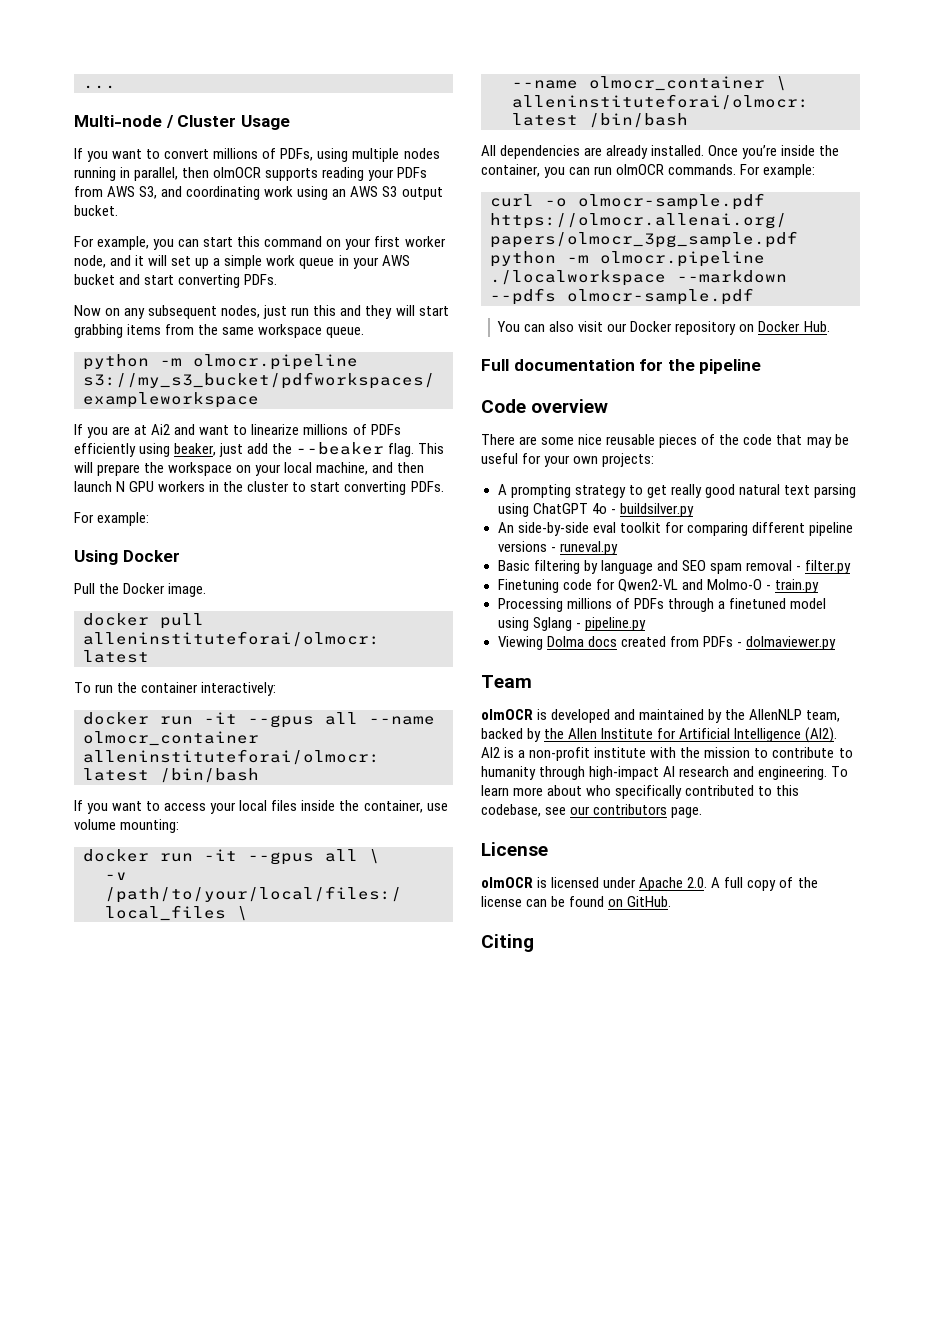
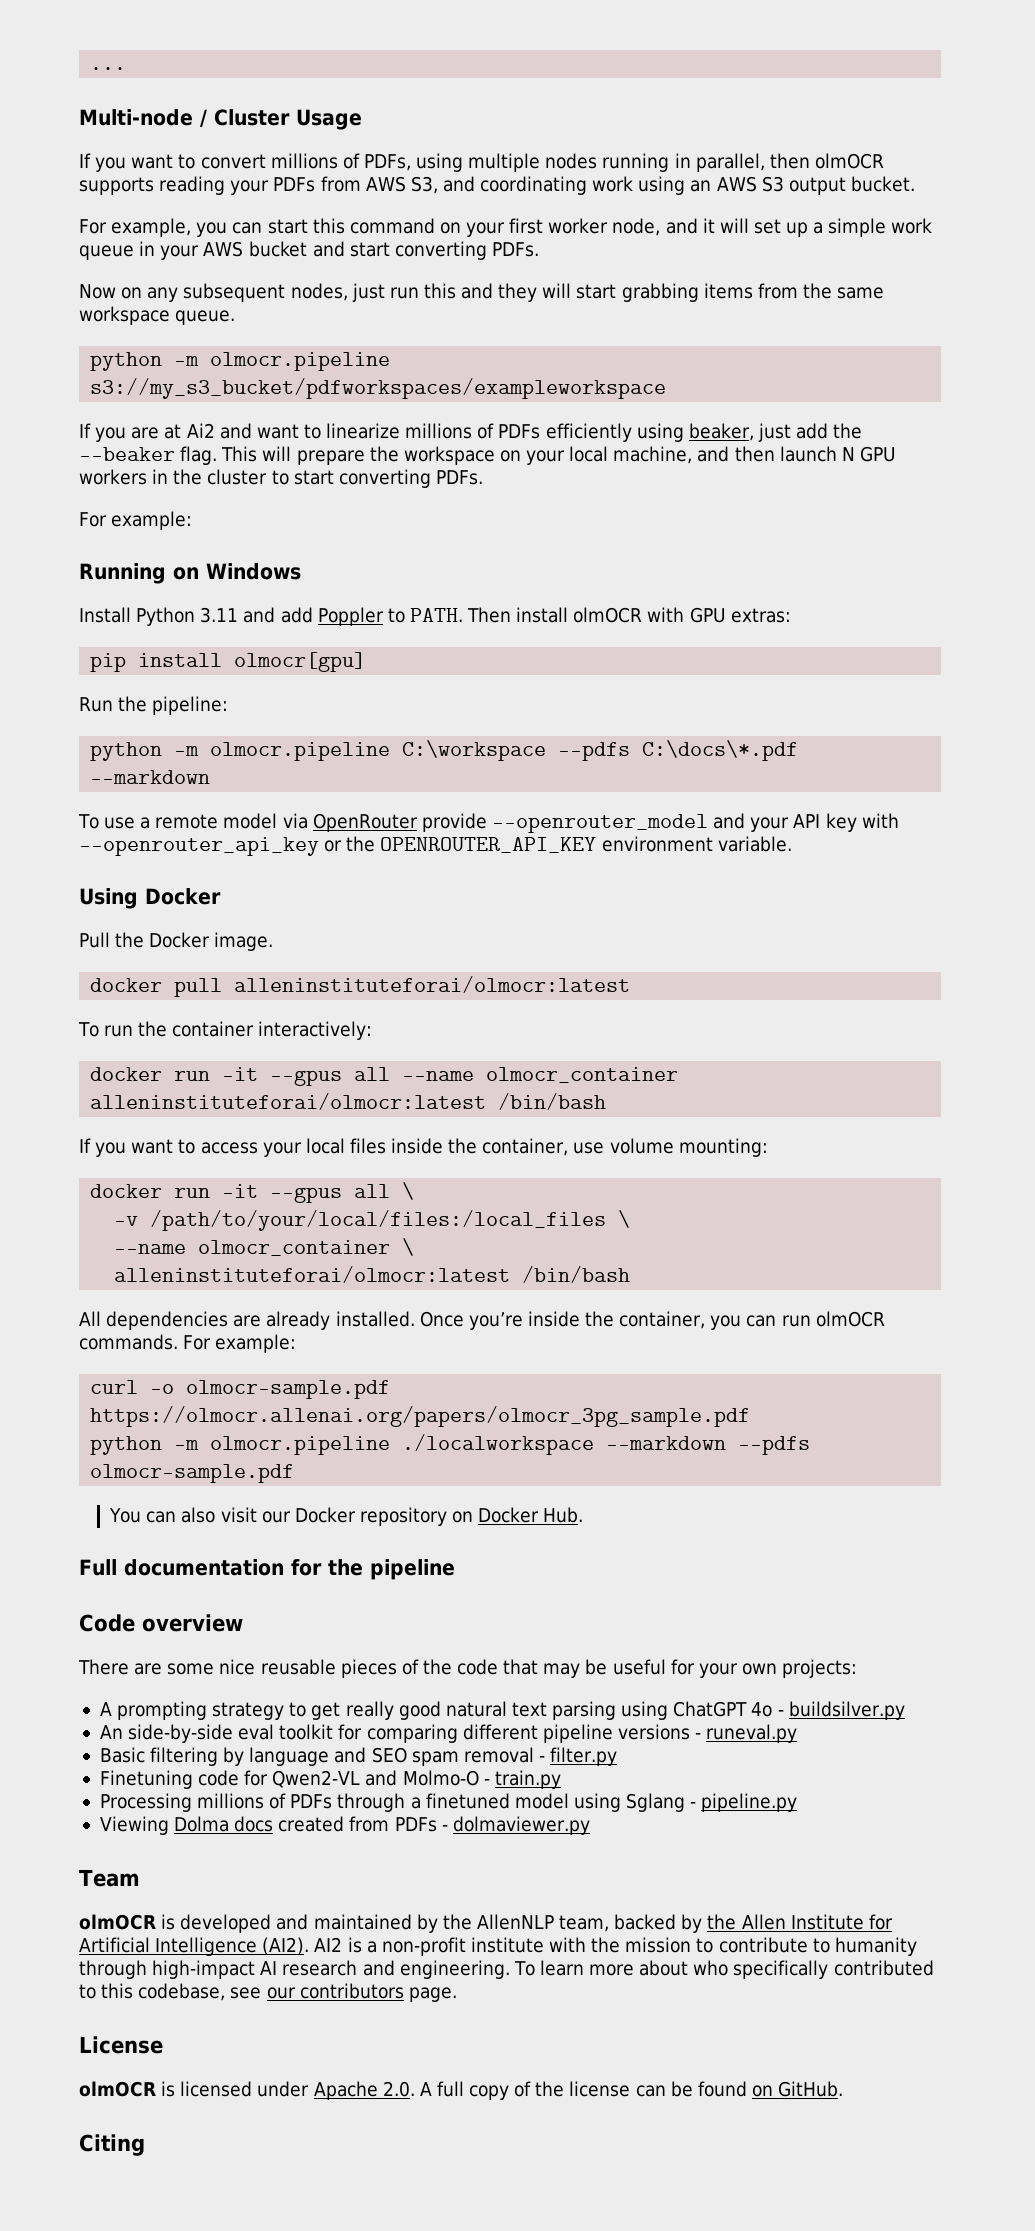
+ Running on Windows
+ Install Python 3.11 and add Poppler to PATH. Then install olmOCR with GPU extras:
+ pip install olmocr[gpu]
+ Run the pipeline:
+ python -m olmocr.pipeline C:\workspace --pdfs C:\docs\*.pdf --markdown
+ To use a remote model via OpenRouter provide --openrouter_model and your API key with --openrouter_api_key or the OPENROUTER_API_KEY environment variable.

